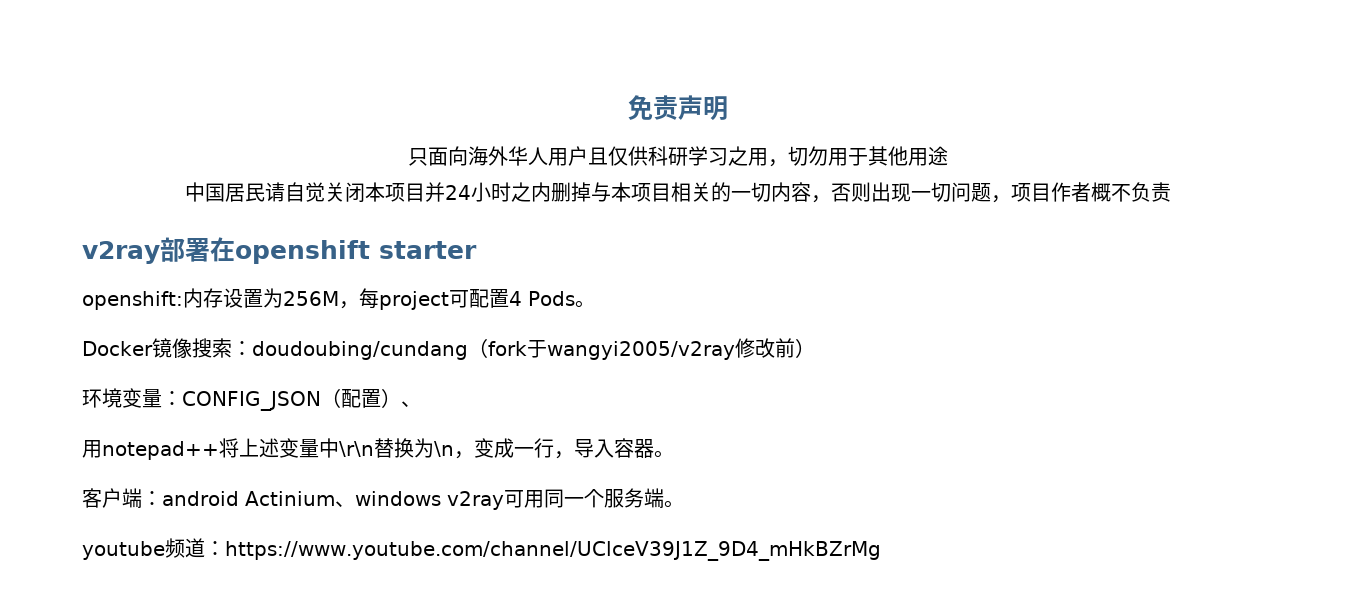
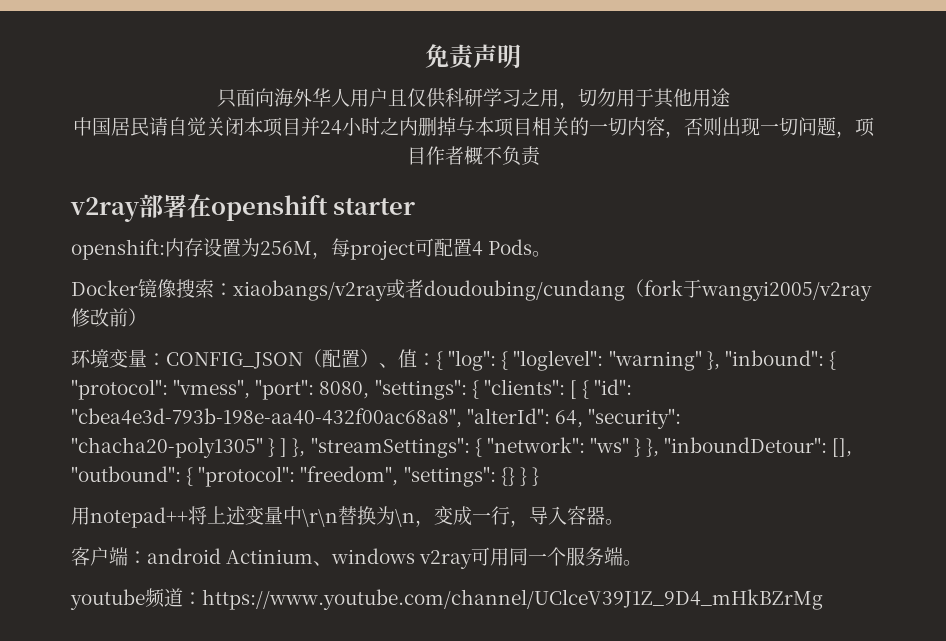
- Docker镜像搜索：doudoubing/cundang（fork于wangyi2005/v2ray修改前）
+ Docker镜像搜索：xiaobangs/v2ray或者doudoubing/cundang（fork于wangyi2005/v2ray修改前）
- 环境变量：CONFIG_JSON（配置）、
+ 环境变量：CONFIG_JSON（配置）、值：{ "log": { "loglevel": "warning" }, "inbound": { "protocol": "vmess", "port": 8080, "settings": { "clients": [ { "id": "cbea4e3d-793b-198e-aa40-432f00ac68a8", "alterId": 64, "security": "chacha20-poly1305" } ] }, "streamSettings": { "network": "ws" } }, "inboundDetour": [], "outbound": { "protocol": "freedom", "settings": {} } }

